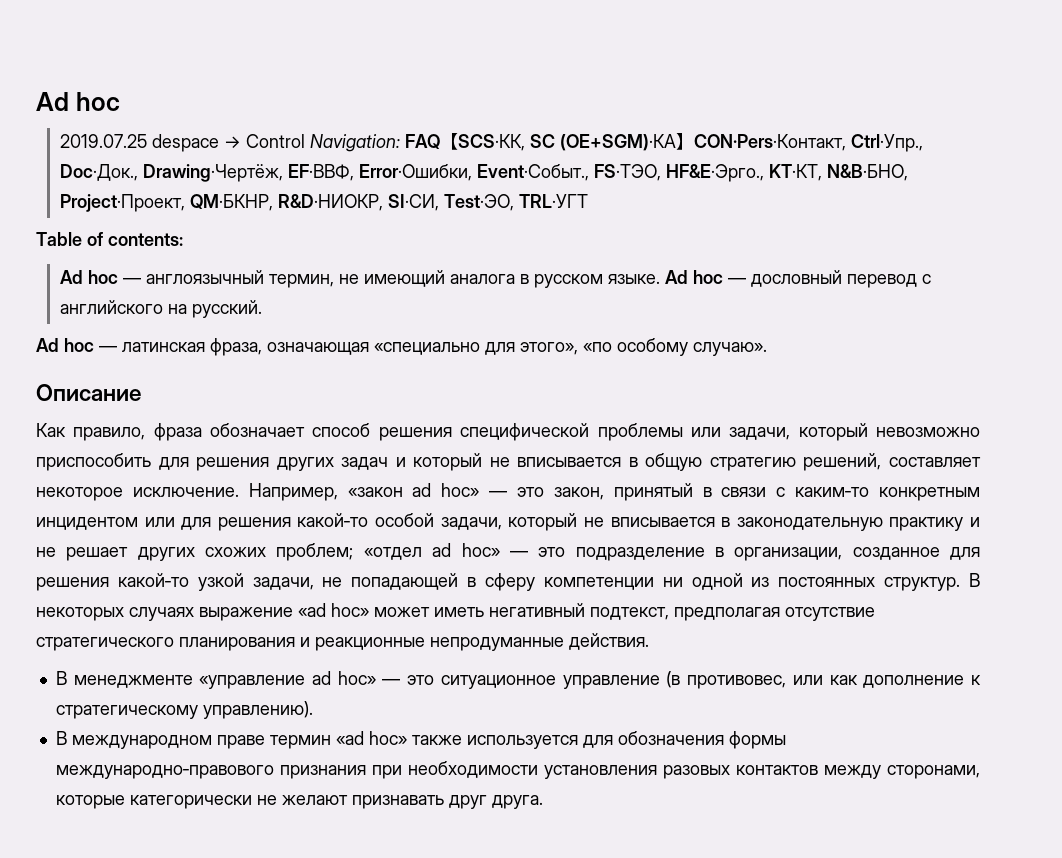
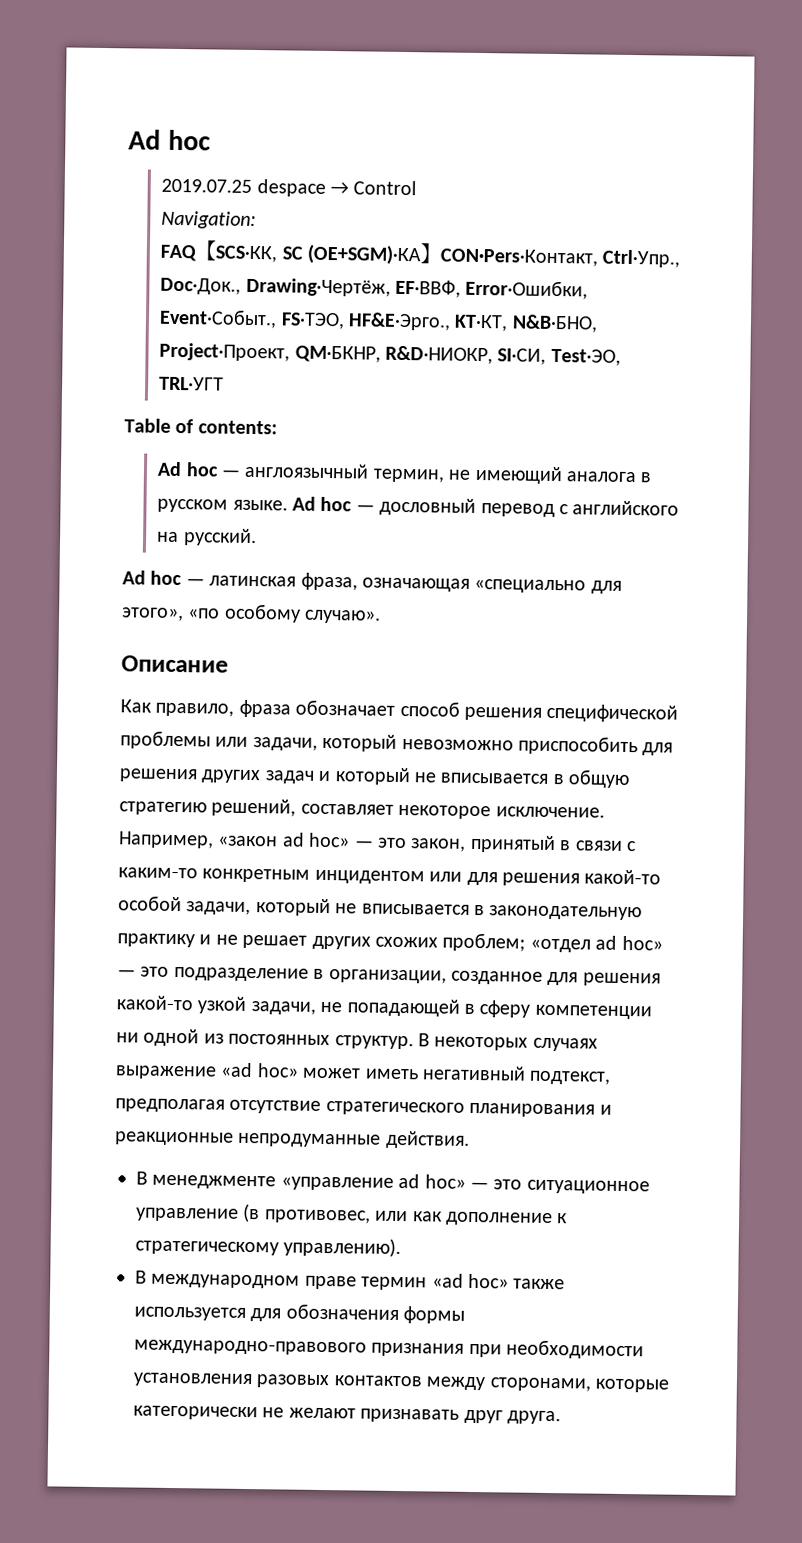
- 2019.07.25 despace → Control Navigation: FAQ【SCS·КК, SC (OE+SGM)·КА】CON·Pers·Контакт, Ctrl·Упр., Doc·Док., Drawing·Чертёж, EF·ВВФ, Error·Ошибки, Event·Событ., FS·ТЭО, HF&E·Эрго., KT·КТ, N&B·БНО, Project·Проект, QM·БКНР, R&D·НИОКР, SI·СИ, Test·ЭО, TRL·УГТ
+ 2019.07.25 despace → Control
+ Navigation:
+ FAQ【SCS·КК, SC (OE+SGM)·КА】CON·Pers·Контакт, Ctrl·Упр., Doc·Док., Drawing·Чертёж, EF·ВВФ, Error·Ошибки, Event·Событ., FS·ТЭО, HF&E·Эрго., KT·КТ, N&B·БНО, Project·Проект, QM·БКНР, R&D·НИОКР, SI·СИ, Test·ЭО, TRL·УГТ

